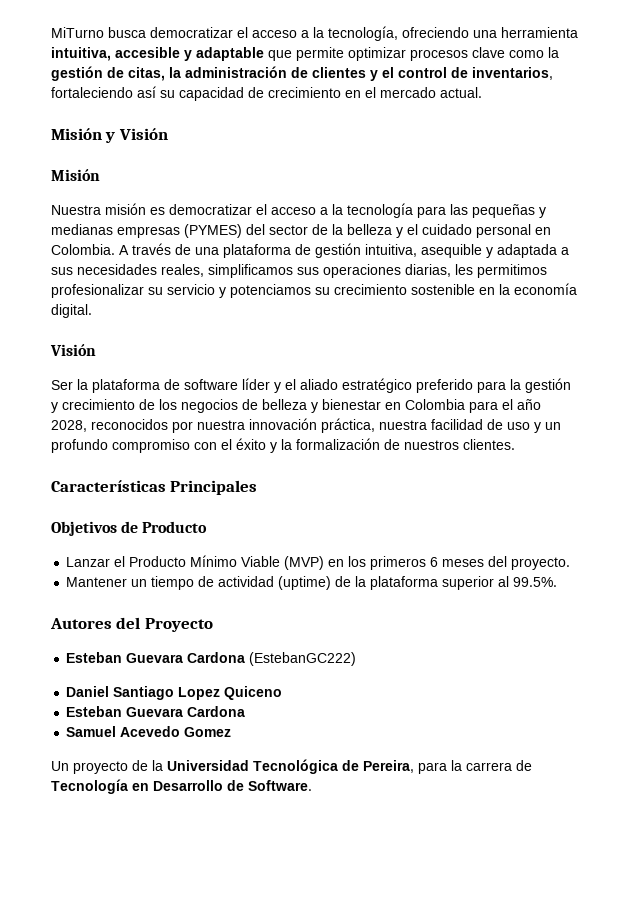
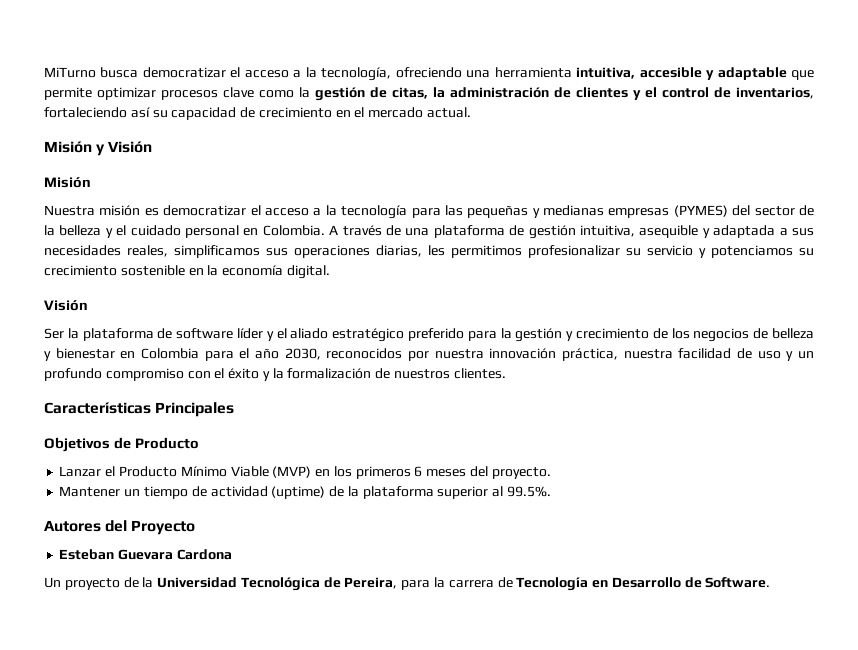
- Ser la plataforma de software líder y el aliado estratégico preferido para la gestión y crecimiento de los negocios de belleza y bienestar en Colombia para el año 2028, reconocidos por nuestra innovación práctica, nuestra facilidad de uso y un profundo compromiso con el éxito y la formalización de nuestros clientes.
+ Ser la plataforma de software líder y el aliado estratégico preferido para la gestión y crecimiento de los negocios de belleza y bienestar en Colombia para el año 2030, reconocidos por nuestra innovación práctica, nuestra facilidad de uso y un profundo compromiso con el éxito y la formalización de nuestros clientes.
- Esteban Guevara Cardona (EstebanGC222)
- Daniel Santiago Lopez Quiceno
  Esteban Guevara Cardona
- Samuel Acevedo Gomez

